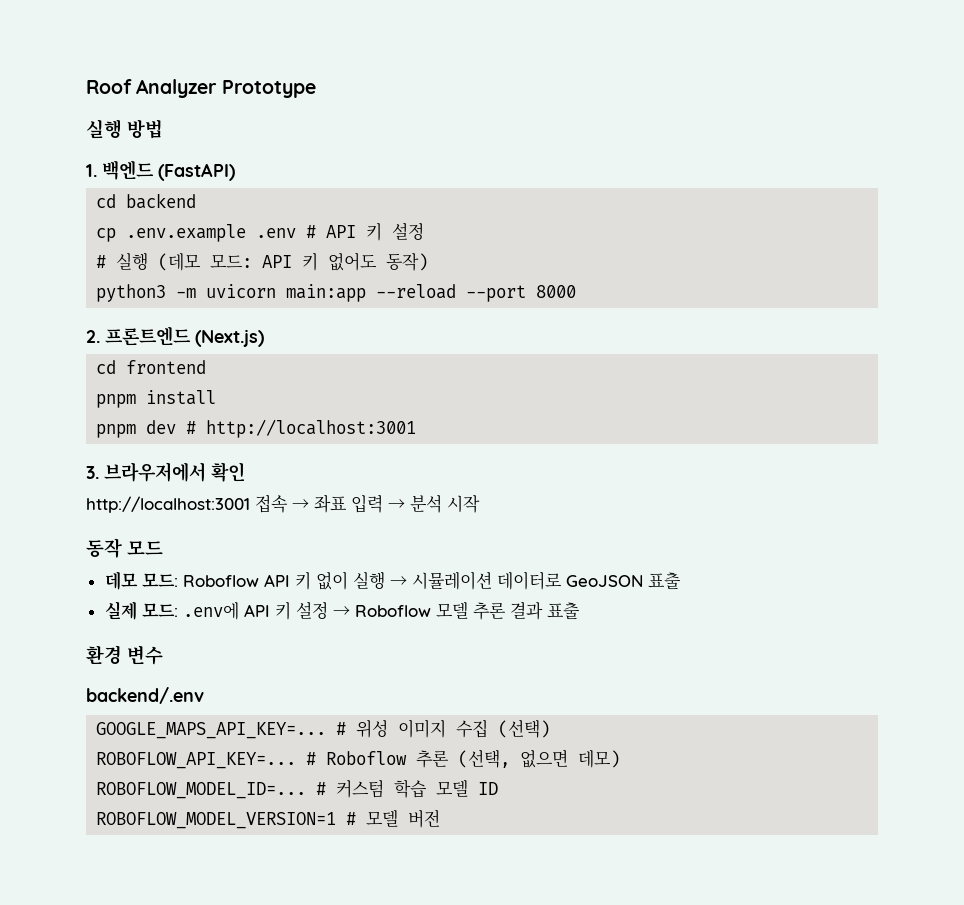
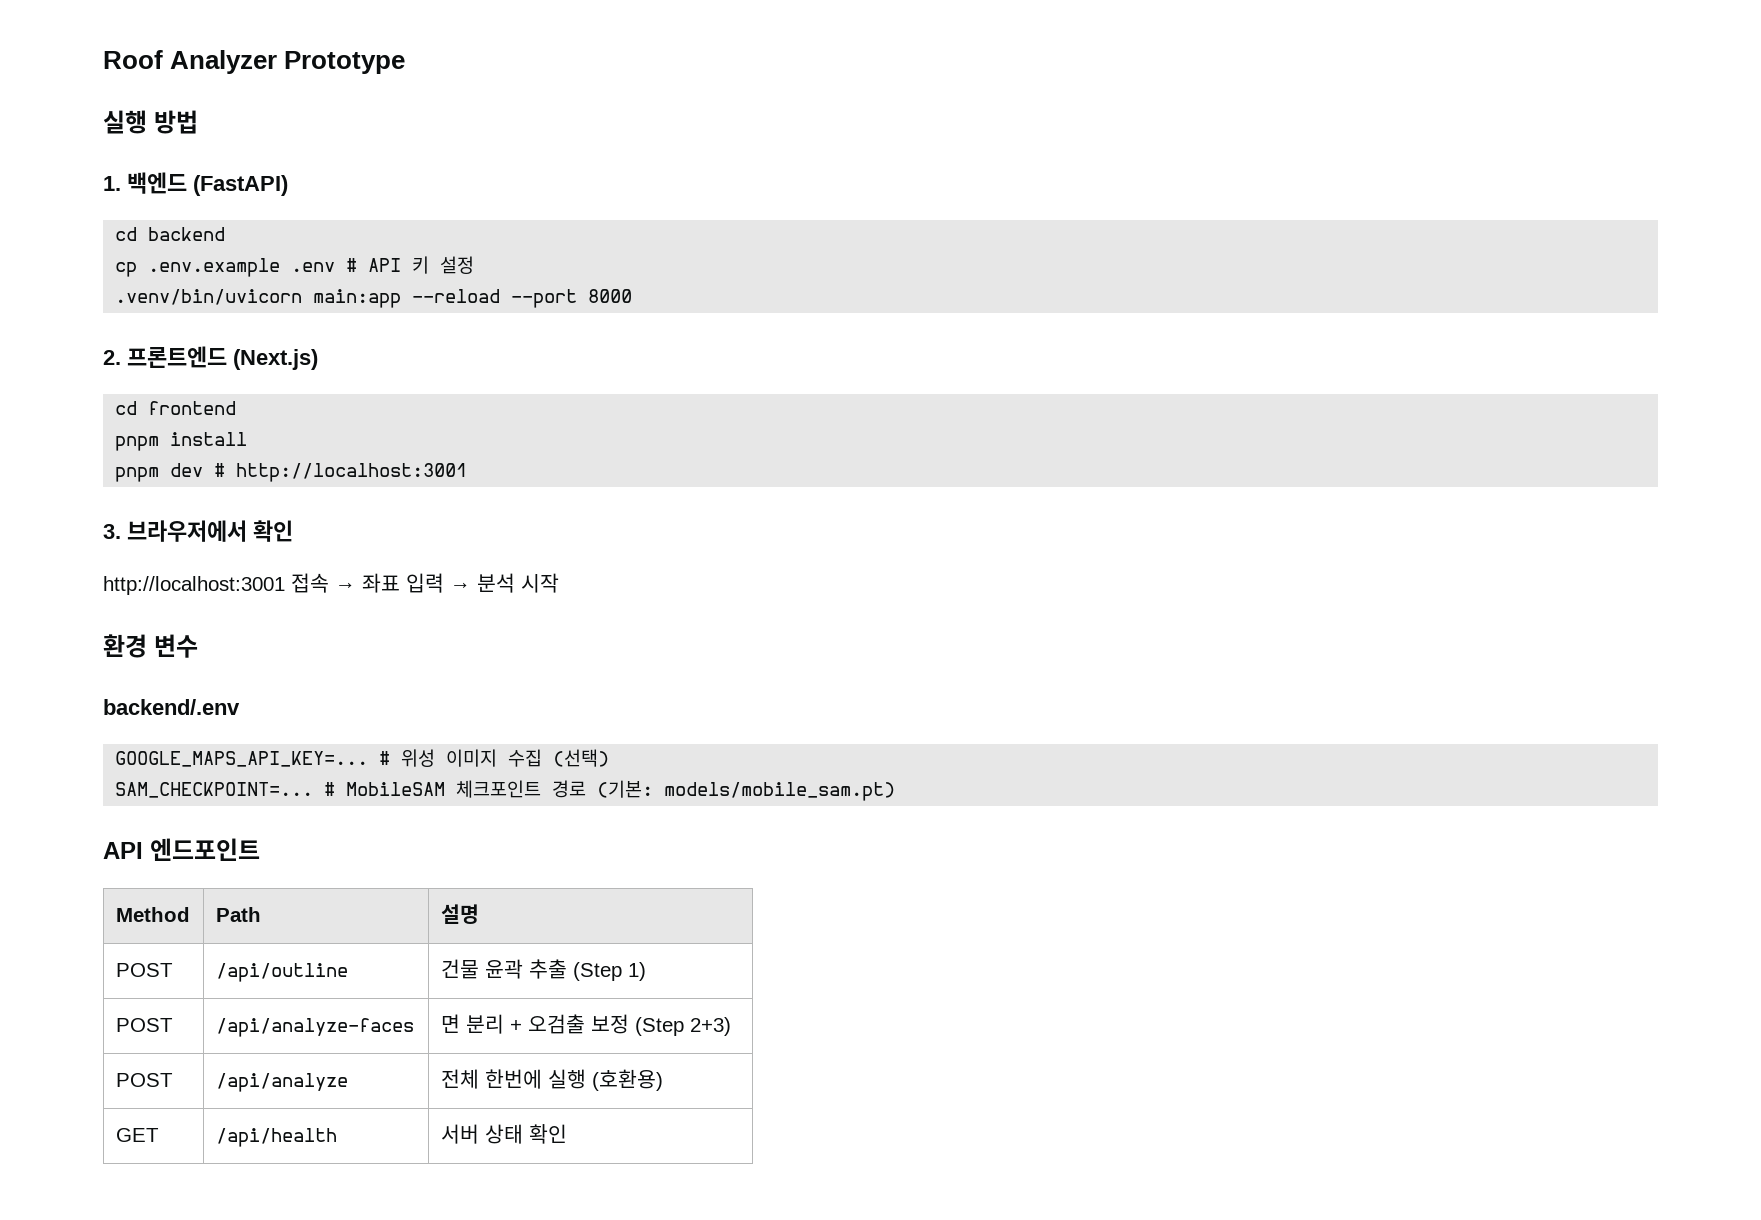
- # 실행 (데모 모드: API 키 없어도 동작)
- python3 -m uvicorn main:app --reload --port 8000
+ .venv/bin/uvicorn main:app --reload --port 8000
- 동작 모드
- 데모 모드: Roboflow API 키 없이 실행 → 시뮬레이션 데이터로 GeoJSON 표출
- 실제 모드: .env에 API 키 설정 → Roboflow 모델 추론 결과 표출
- ROBOFLOW_API_KEY=... # Roboflow 추론 (선택, 없으면 데모)
- ROBOFLOW_MODEL_ID=... # 커스텀 학습 모델 ID
- ROBOFLOW_MODEL_VERSION=1 # 모델 버전
+ SAM_CHECKPOINT=... # MobileSAM 체크포인트 경로 (기본: models/mobile_sam.pt)
+ API 엔드포인트
+ Method | Path | 설명
+ POST | /api/outline | 건물 윤곽 추출 (Step 1)
+ POST | /api/analyze-faces | 면 분리 + 오검출 보정 (Step 2+3)
+ POST | /api/analyze | 전체 한번에 실행 (호환용)
+ GET | /api/health | 서버 상태 확인

